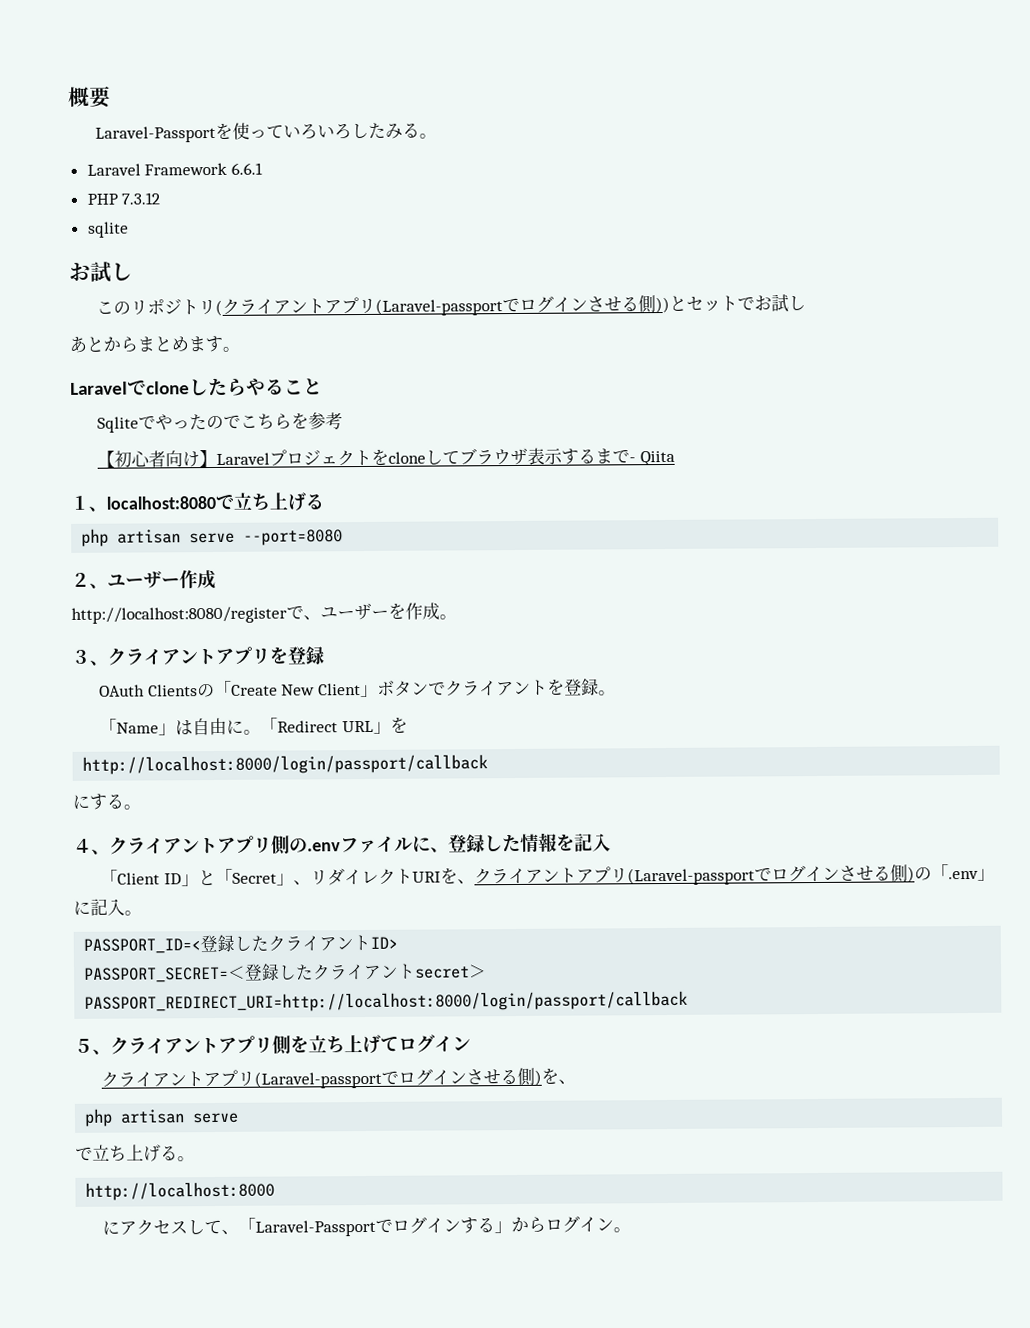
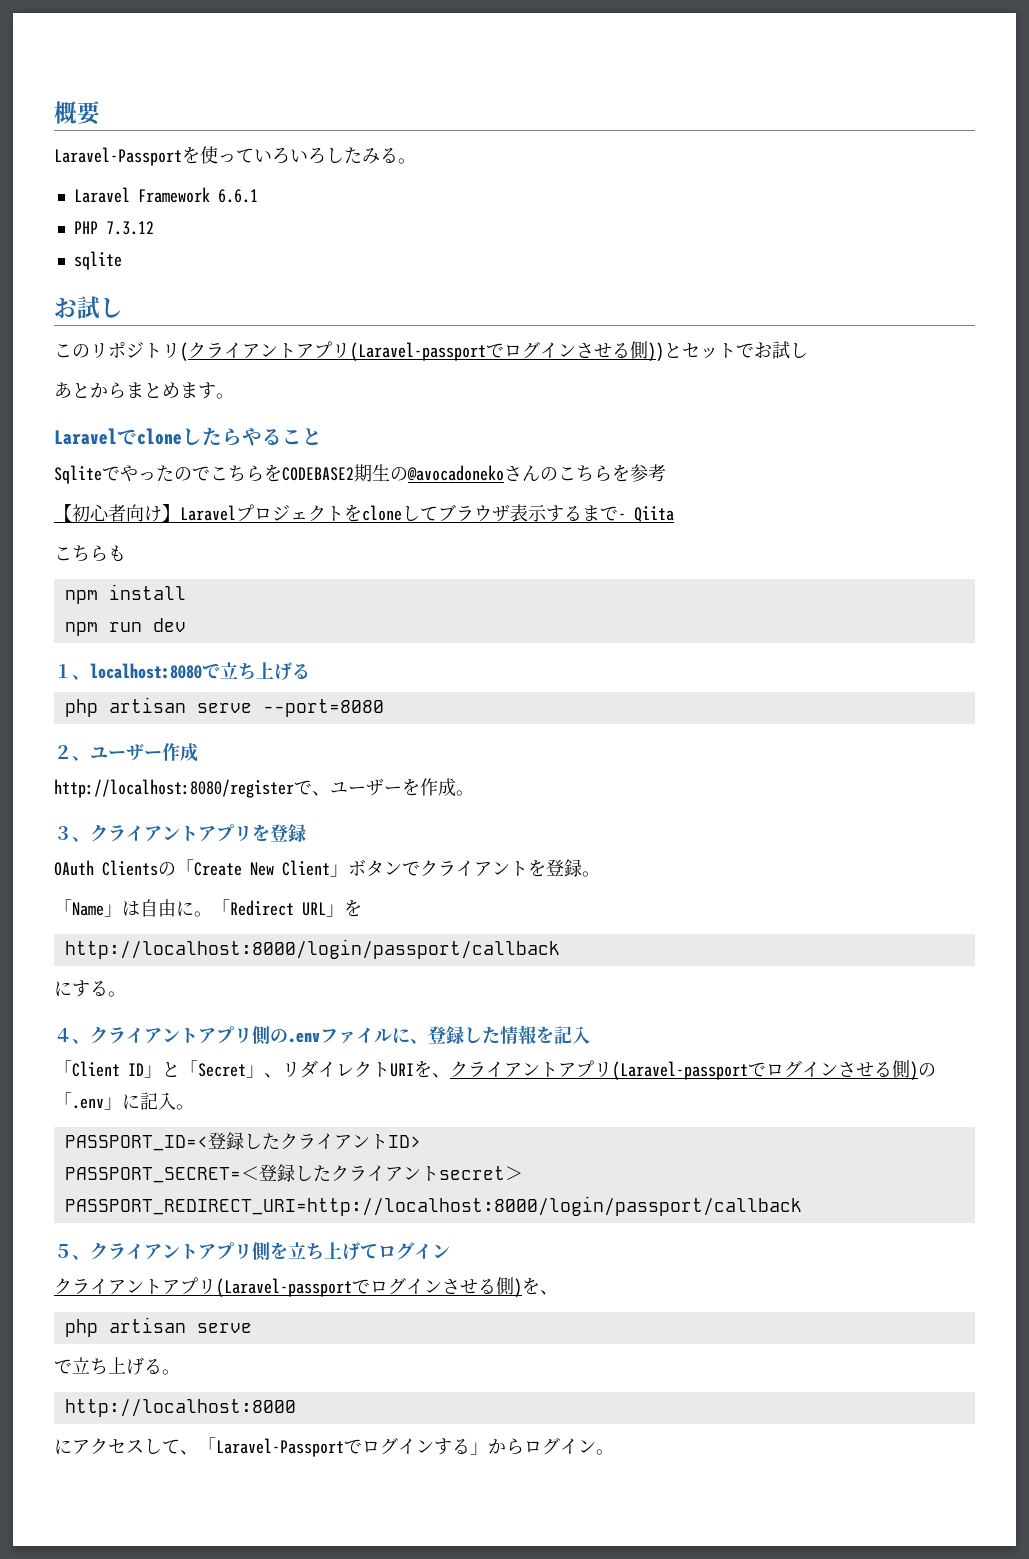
- Sqliteでやったのでこちらを参考
+ SqliteでやったのでこちらをCODEBASE2期生の@avocadonekoさんのこちらを参考
+ こちらも
+ npm install
+ npm run dev

